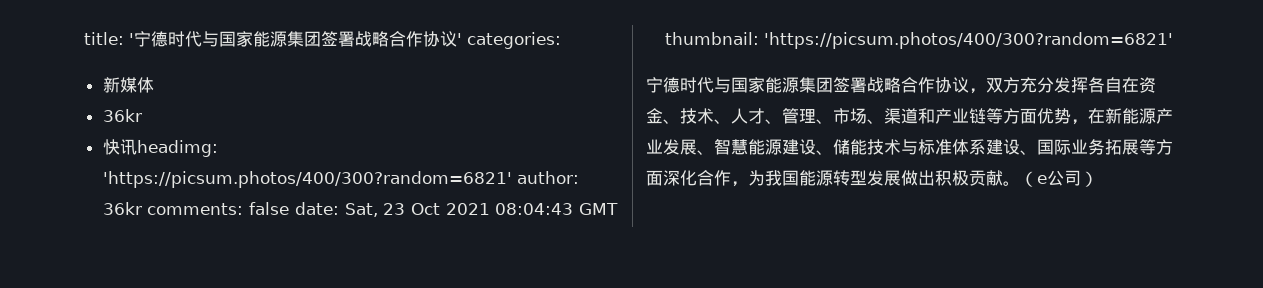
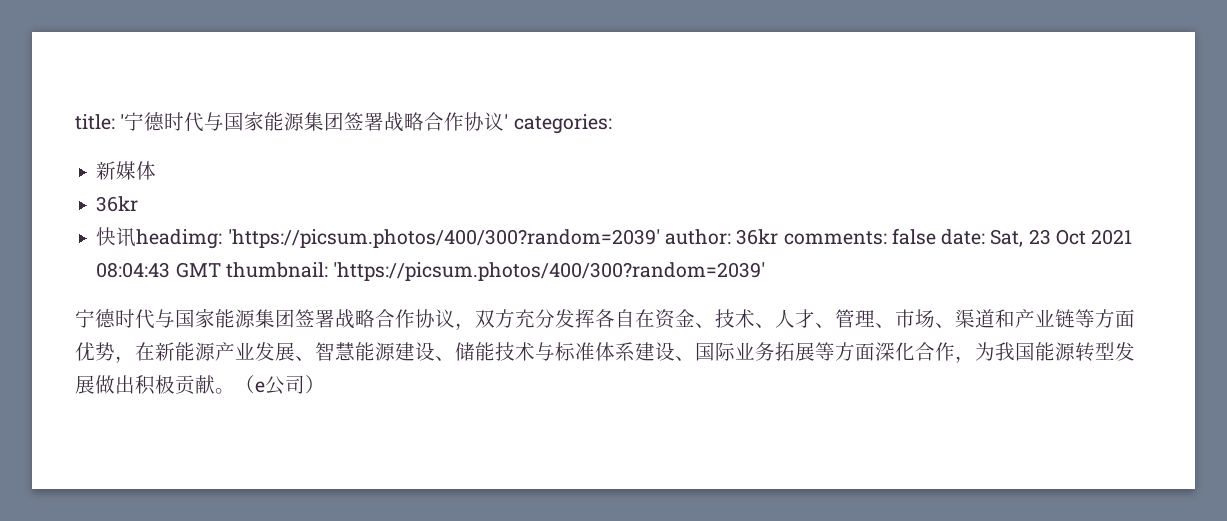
- 快讯headimg: 'https://picsum.photos/400/300?random=6821' author: 36kr comments: false date: Sat, 23 Oct 2021 08:04:43 GMT thumbnail: 'https://picsum.photos/400/300?random=6821'
+ 快讯headimg: 'https://picsum.photos/400/300?random=2039' author: 36kr comments: false date: Sat, 23 Oct 2021 08:04:43 GMT thumbnail: 'https://picsum.photos/400/300?random=2039'

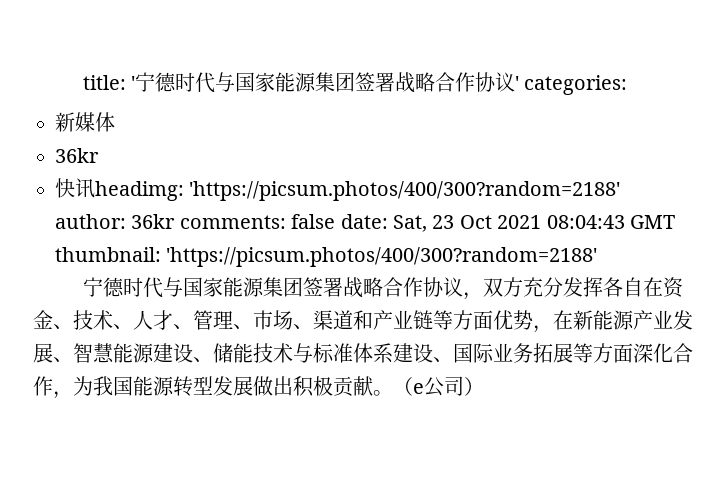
- 快讯headimg: 'https://picsum.photos/400/300?random=2039' author: 36kr comments: false date: Sat, 23 Oct 2021 08:04:43 GMT thumbnail: 'https://picsum.photos/400/300?random=2039'
+ 快讯headimg: 'https://picsum.photos/400/300?random=2188' author: 36kr comments: false date: Sat, 23 Oct 2021 08:04:43 GMT thumbnail: 'https://picsum.photos/400/300?random=2188'

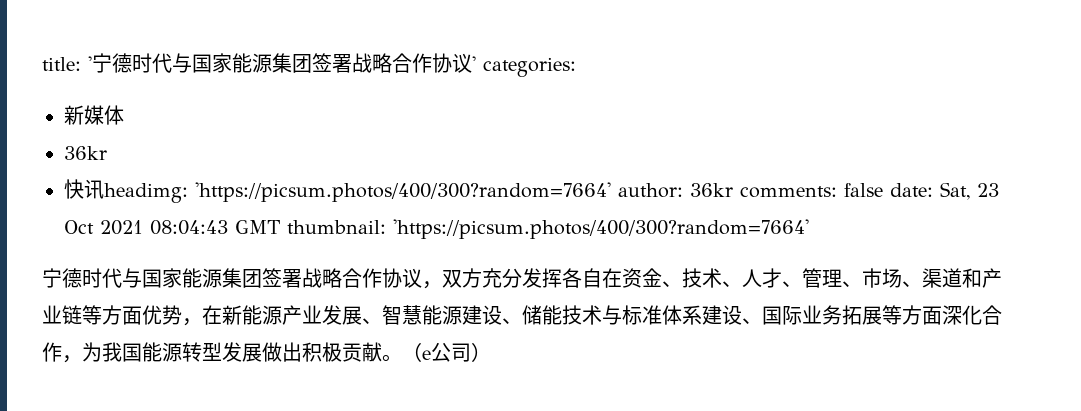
- 快讯headimg: 'https://picsum.photos/400/300?random=2188' author: 36kr comments: false date: Sat, 23 Oct 2021 08:04:43 GMT thumbnail: 'https://picsum.photos/400/300?random=2188'
+ 快讯headimg: 'https://picsum.photos/400/300?random=7664' author: 36kr comments: false date: Sat, 23 Oct 2021 08:04:43 GMT thumbnail: 'https://picsum.photos/400/300?random=7664'

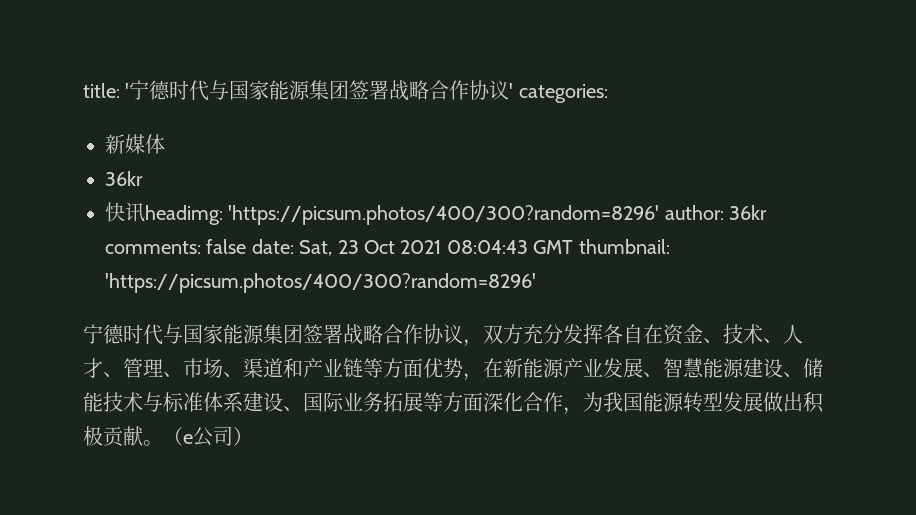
- 快讯headimg: 'https://picsum.photos/400/300?random=7664' author: 36kr comments: false date: Sat, 23 Oct 2021 08:04:43 GMT thumbnail: 'https://picsum.photos/400/300?random=7664'
+ 快讯headimg: 'https://picsum.photos/400/300?random=8296' author: 36kr comments: false date: Sat, 23 Oct 2021 08:04:43 GMT thumbnail: 'https://picsum.photos/400/300?random=8296'

